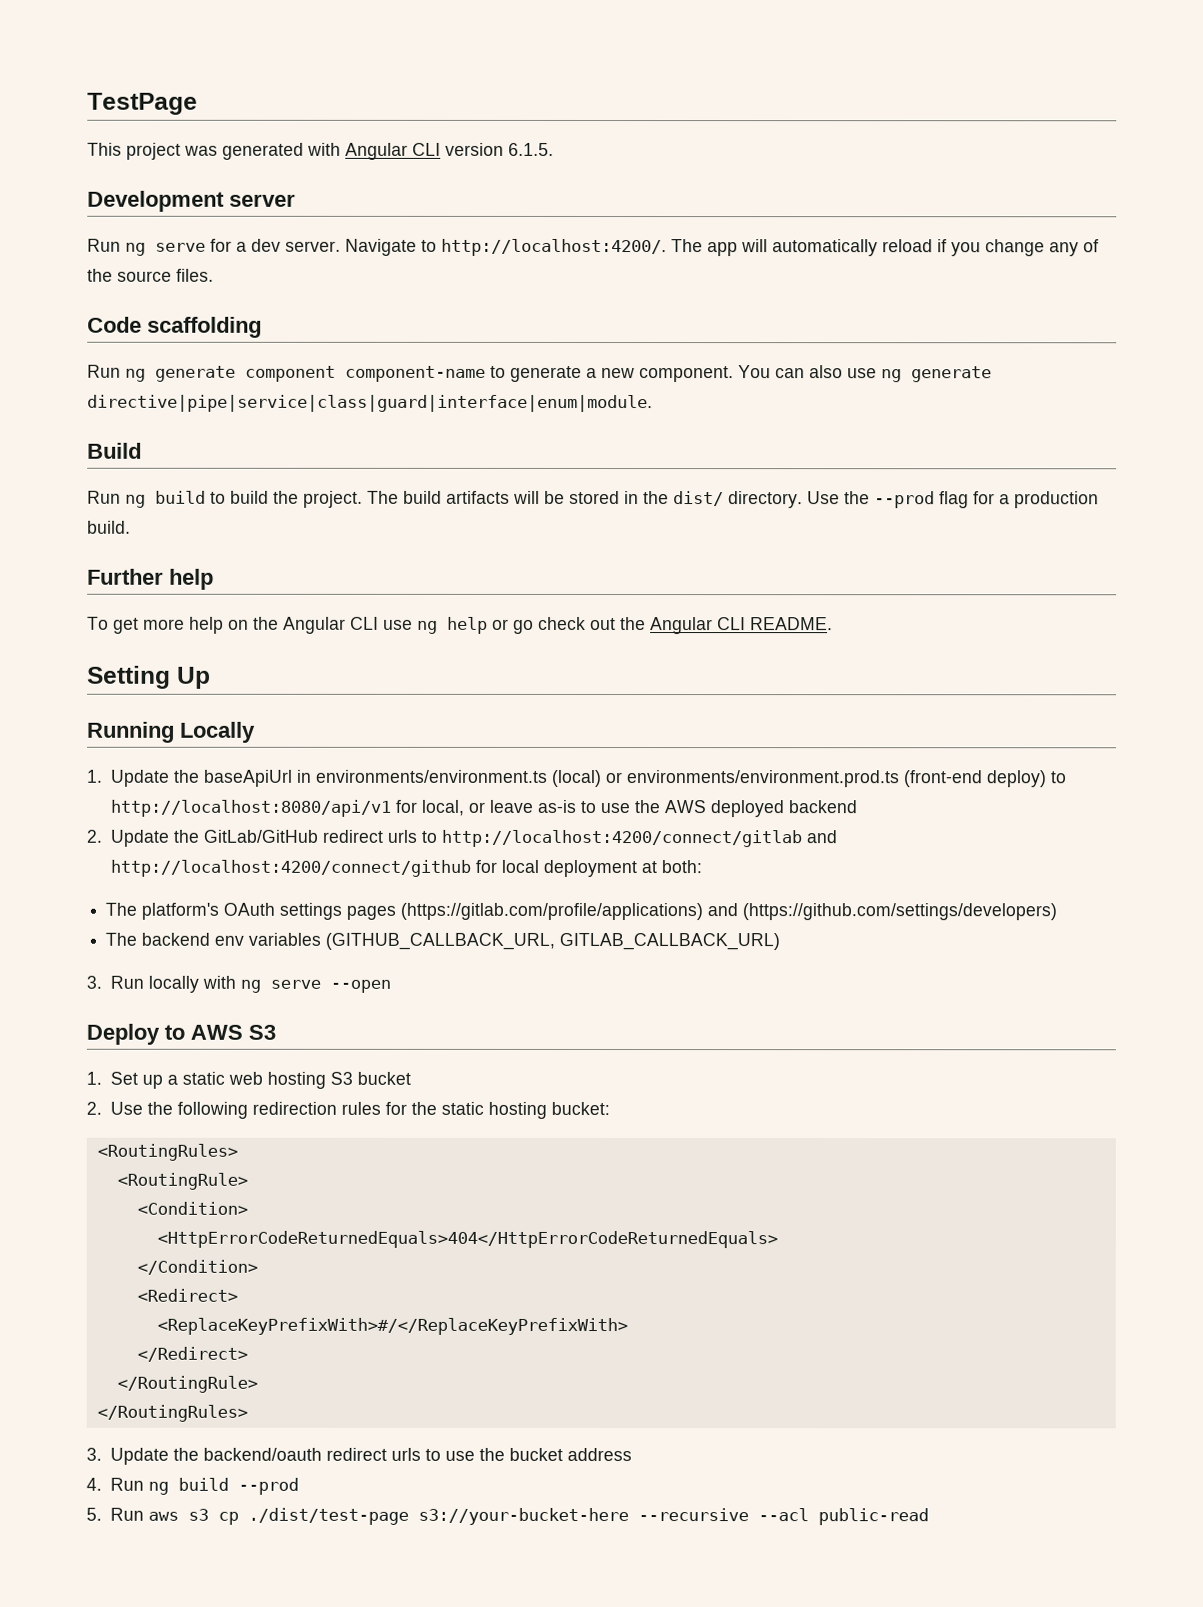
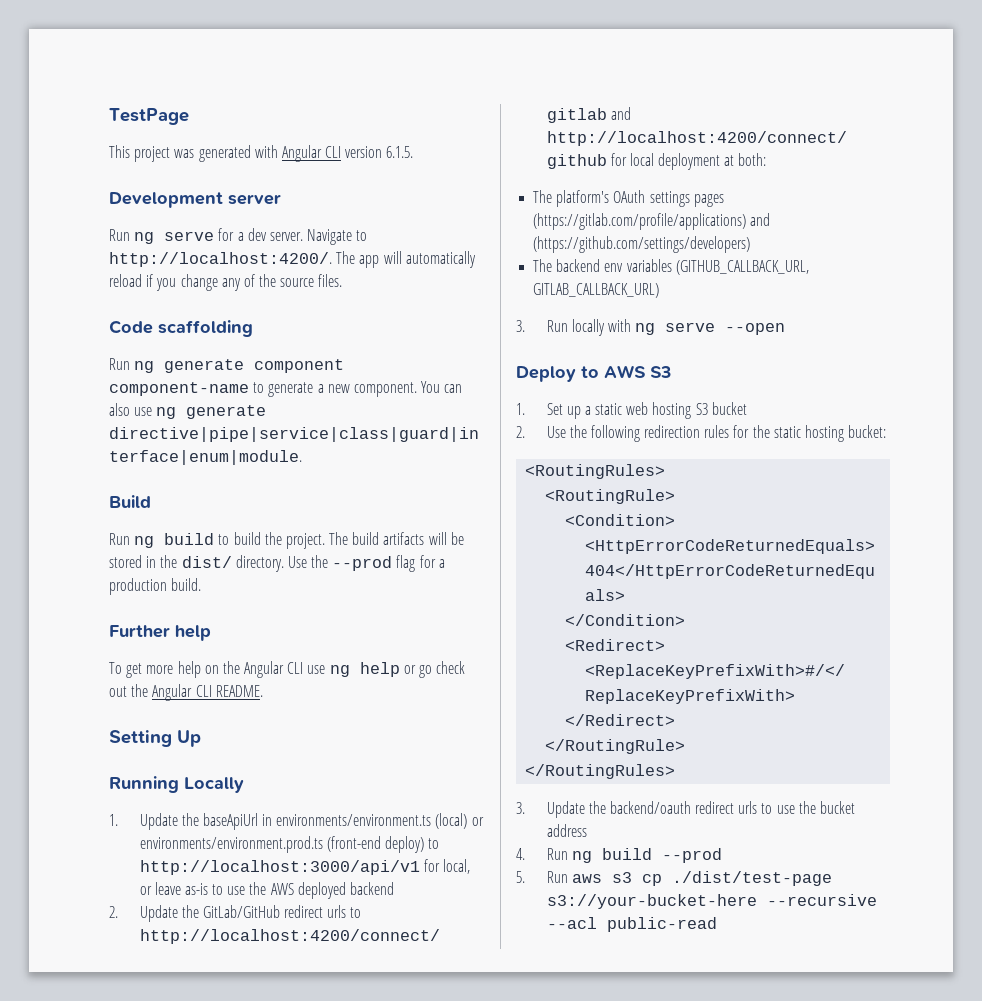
- 1. Update the baseApiUrl in environments/environment.ts (local) or environments/environment.prod.ts (front-end deploy) to http://localhost:8080/api/v1 for local, or leave as-is to use the AWS deployed backend
+ 1. Update the baseApiUrl in environments/environment.ts (local) or environments/environment.prod.ts (front-end deploy) to http://localhost:3000/api/v1 for local, or leave as-is to use the AWS deployed backend

